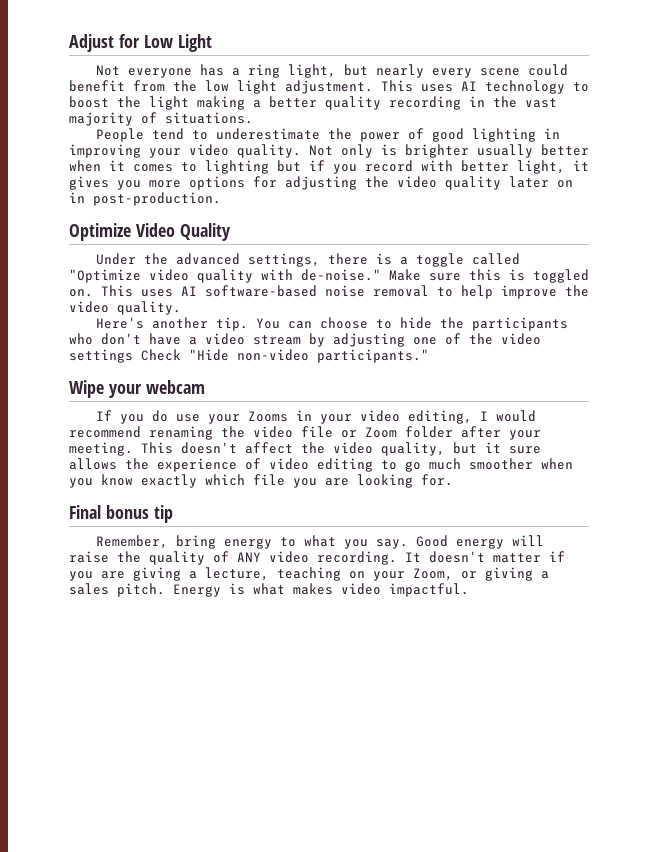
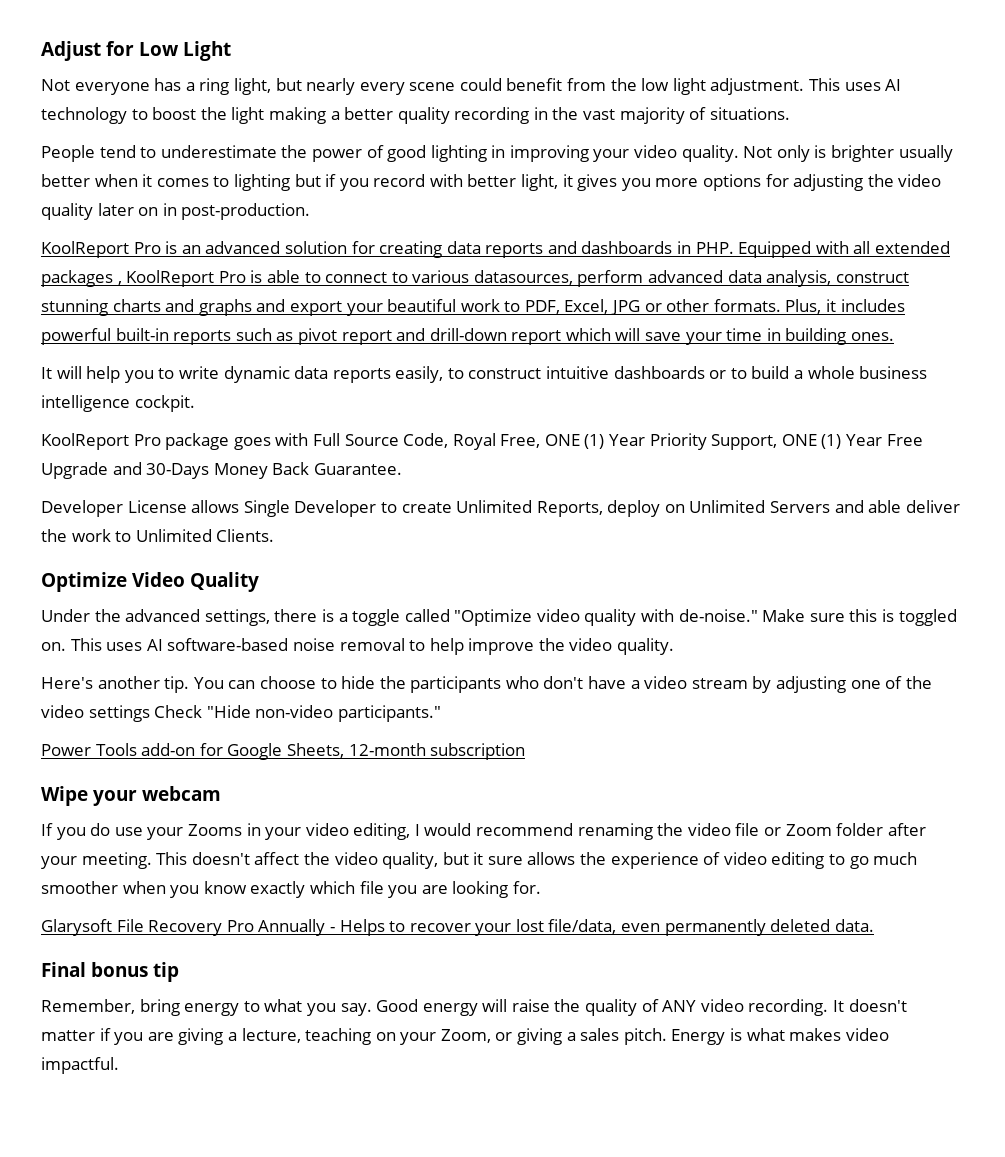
+ KoolReport Pro is an advanced solution for creating data reports and dashboards in PHP. Equipped with all extended packages , KoolReport Pro is able to connect to various datasources, perform advanced data analysis, construct stunning charts and graphs and export your beautiful work to PDF, Excel, JPG or other formats. Plus, it includes powerful built-in reports such as pivot report and drill-down report which will save your time in building ones.
+ It will help you to write dynamic data reports easily, to construct intuitive dashboards or to build a whole business intelligence cockpit.
+ KoolReport Pro package goes with Full Source Code, Royal Free, ONE (1) Year Priority Support, ONE (1) Year Free Upgrade and 30-Days Money Back Guarantee.
+ Developer License allows Single Developer to create Unlimited Reports, deploy on Unlimited Servers and able deliver the work to Unlimited Clients.
+ Power Tools add-on for Google Sheets, 12-month subscription
+ Glarysoft File Recovery Pro Annually - Helps to recover your lost file/data, even permanently deleted data.

